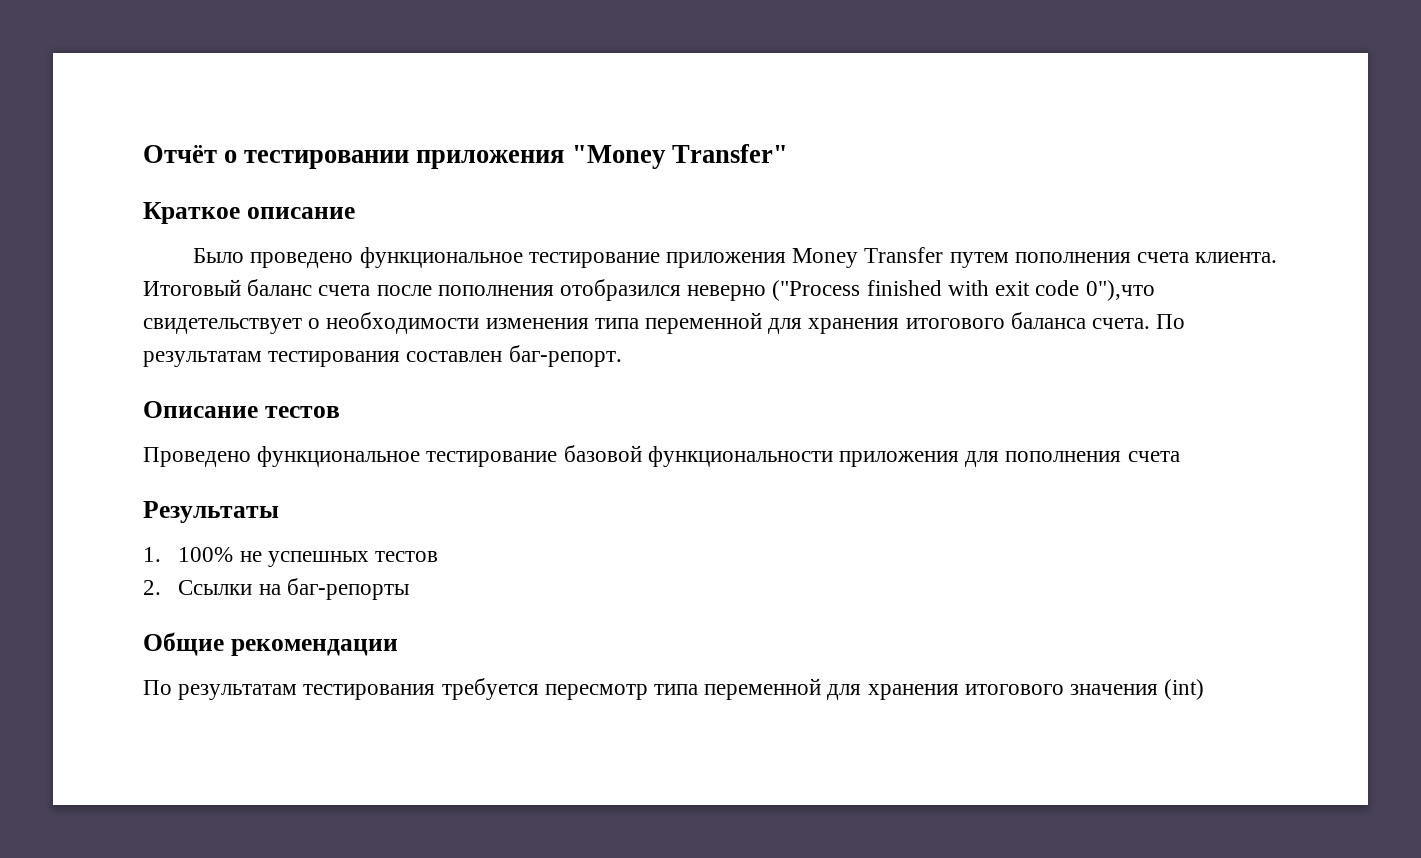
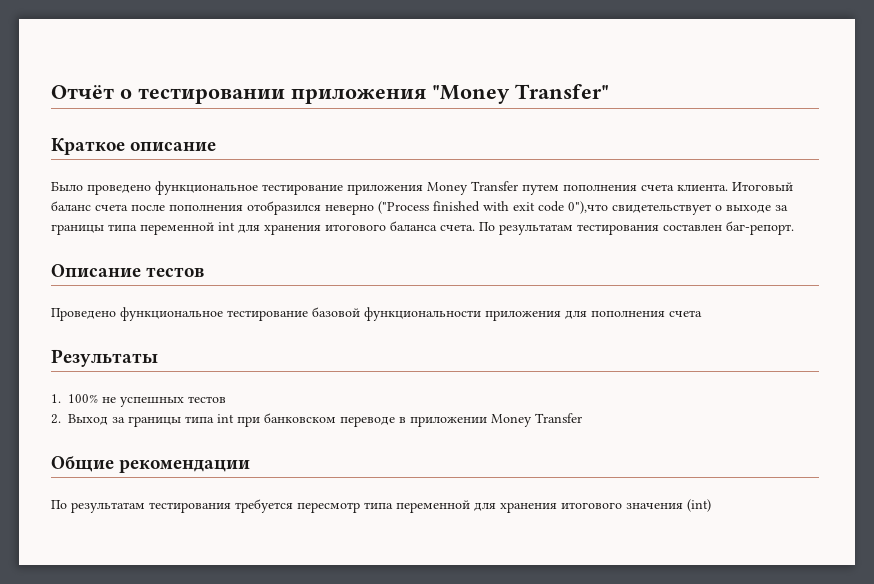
- Итоговый баланс счета после пополнения отобразился неверно ("Process finished with exit code 0"),что свидетельствует о необходимости изменения типа переменной для хранения итогового баланса счета.
+ Итоговый баланс счета после пополнения отобразился неверно ("Process finished with exit code 0"),что свидетельствует о выходе за границы типа переменной int для хранения итогового баланса счета.
- 2. Ссылки на баг-репорты
+ 2. Выход за границы типа int при банковском переводе в приложении Money Transfer

